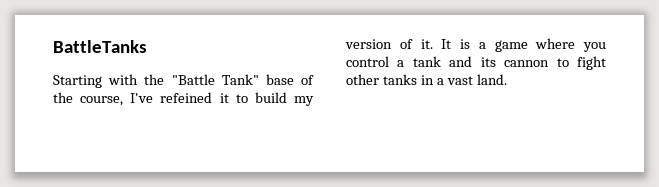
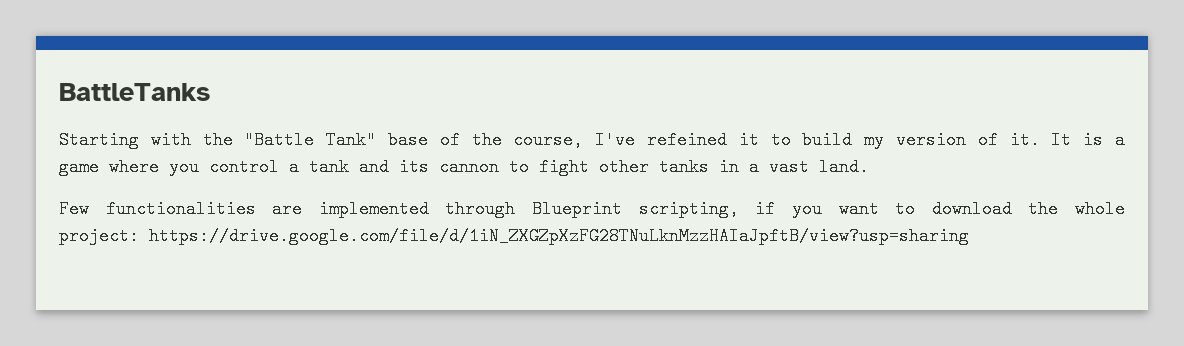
+ Few functionalities are implemented through Blueprint scripting, if you want to download the whole project: https://drive.google.com/file/d/1iN_ZXGZpXzFG28TNuLknMzzHAIaJpftB/view?usp=sharing

